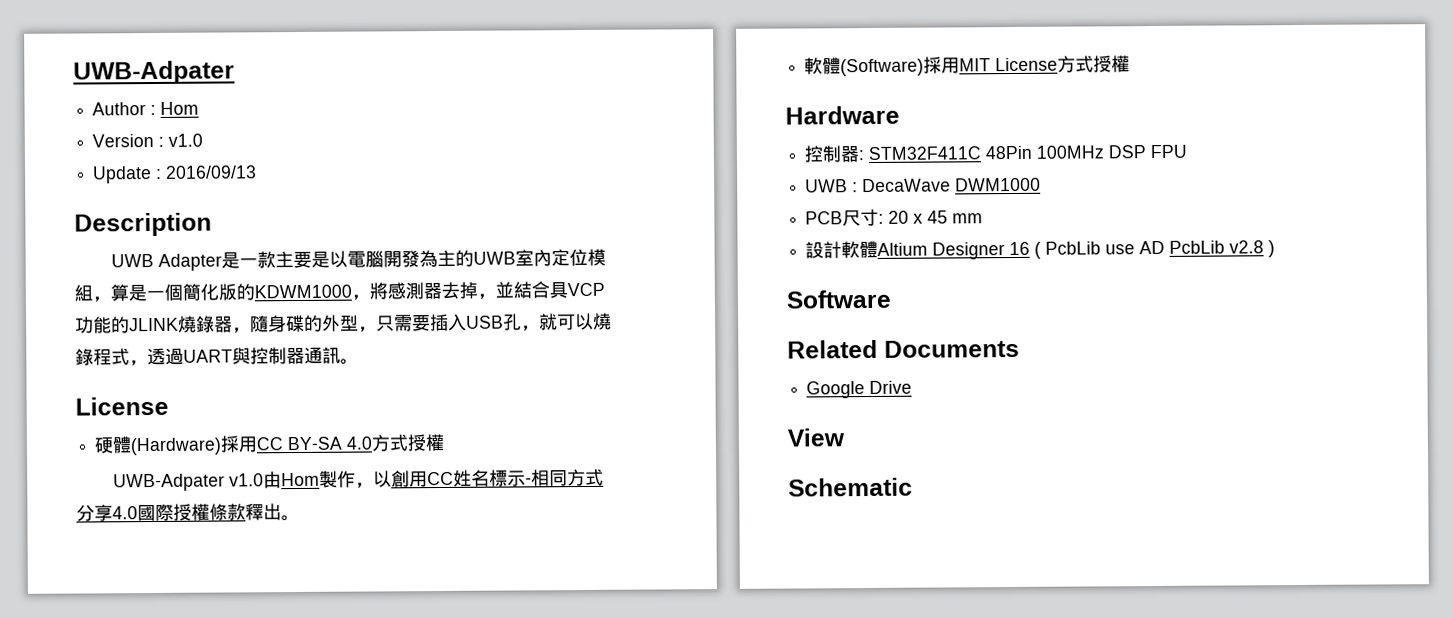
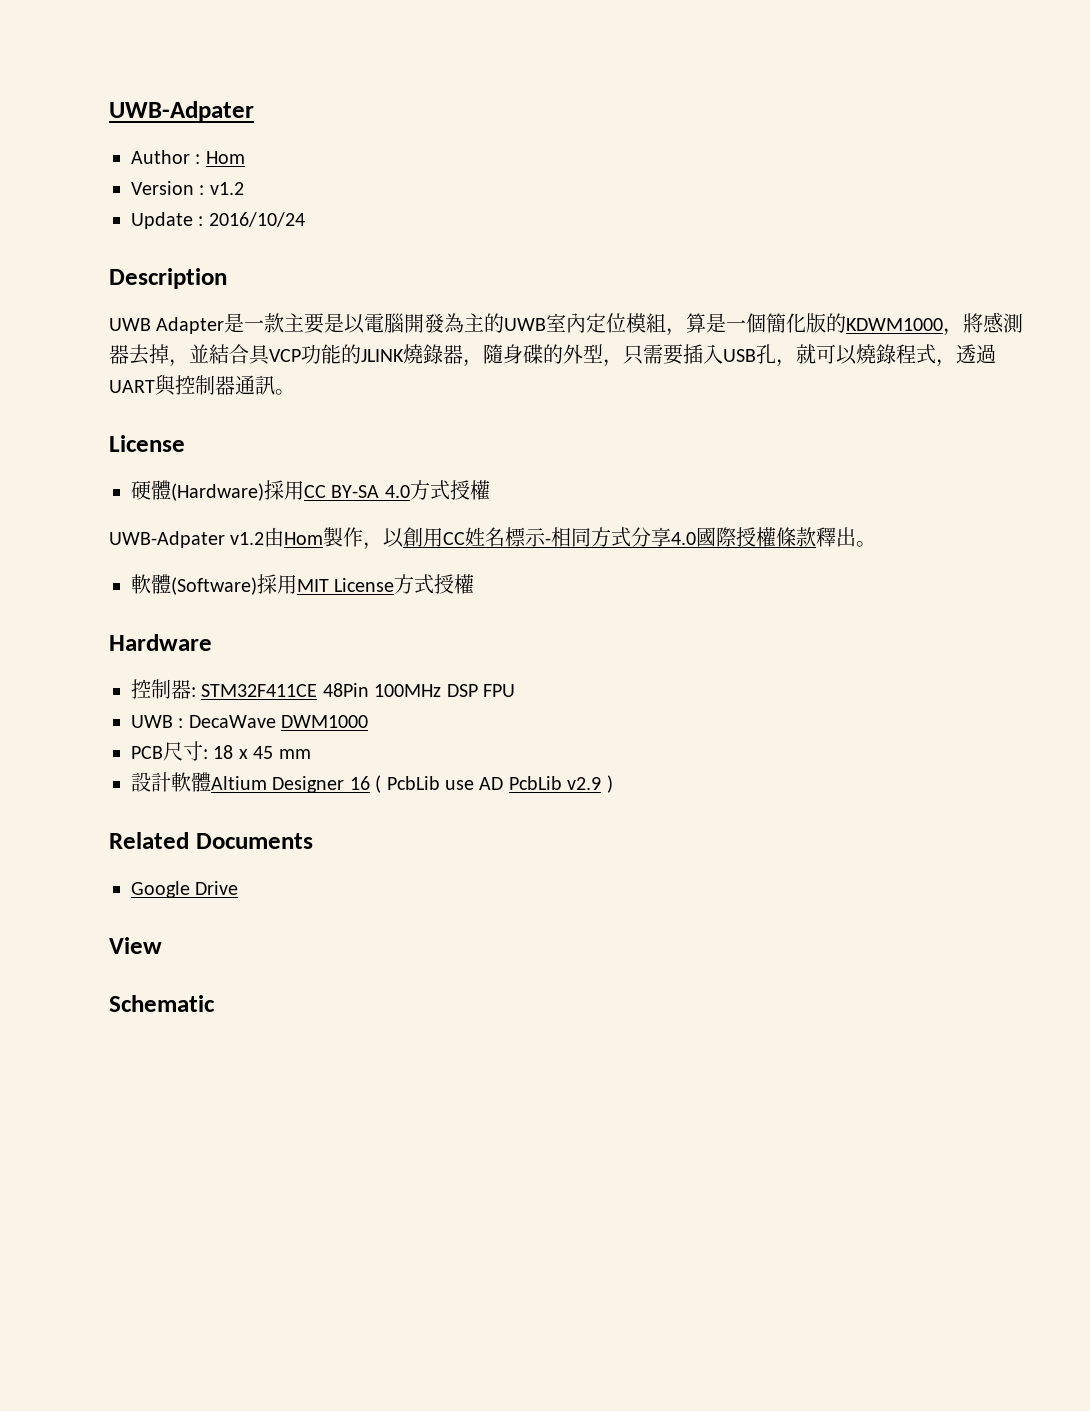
- Version : v1.0
+ Version : v1.2
- Update : 2016/09/13
+ Update : 2016/10/24
- UWB-Adpater v1.0由Hom製作，以創用CC姓名標示-相同方式分享4.0國際授權條款釋出。
+ UWB-Adpater v1.2由Hom製作，以創用CC姓名標示-相同方式分享4.0國際授權條款釋出。
- 控制器: STM32F411C 48Pin 100MHz DSP FPU
+ 控制器: STM32F411CE 48Pin 100MHz DSP FPU
- PCB尺寸: 20 x 45 mm
+ PCB尺寸: 18 x 45 mm
- 設計軟體Altium Designer 16 ( PcbLib use AD PcbLib v2.8 )
+ 設計軟體Altium Designer 16 ( PcbLib use AD PcbLib v2.9 )
- Software

